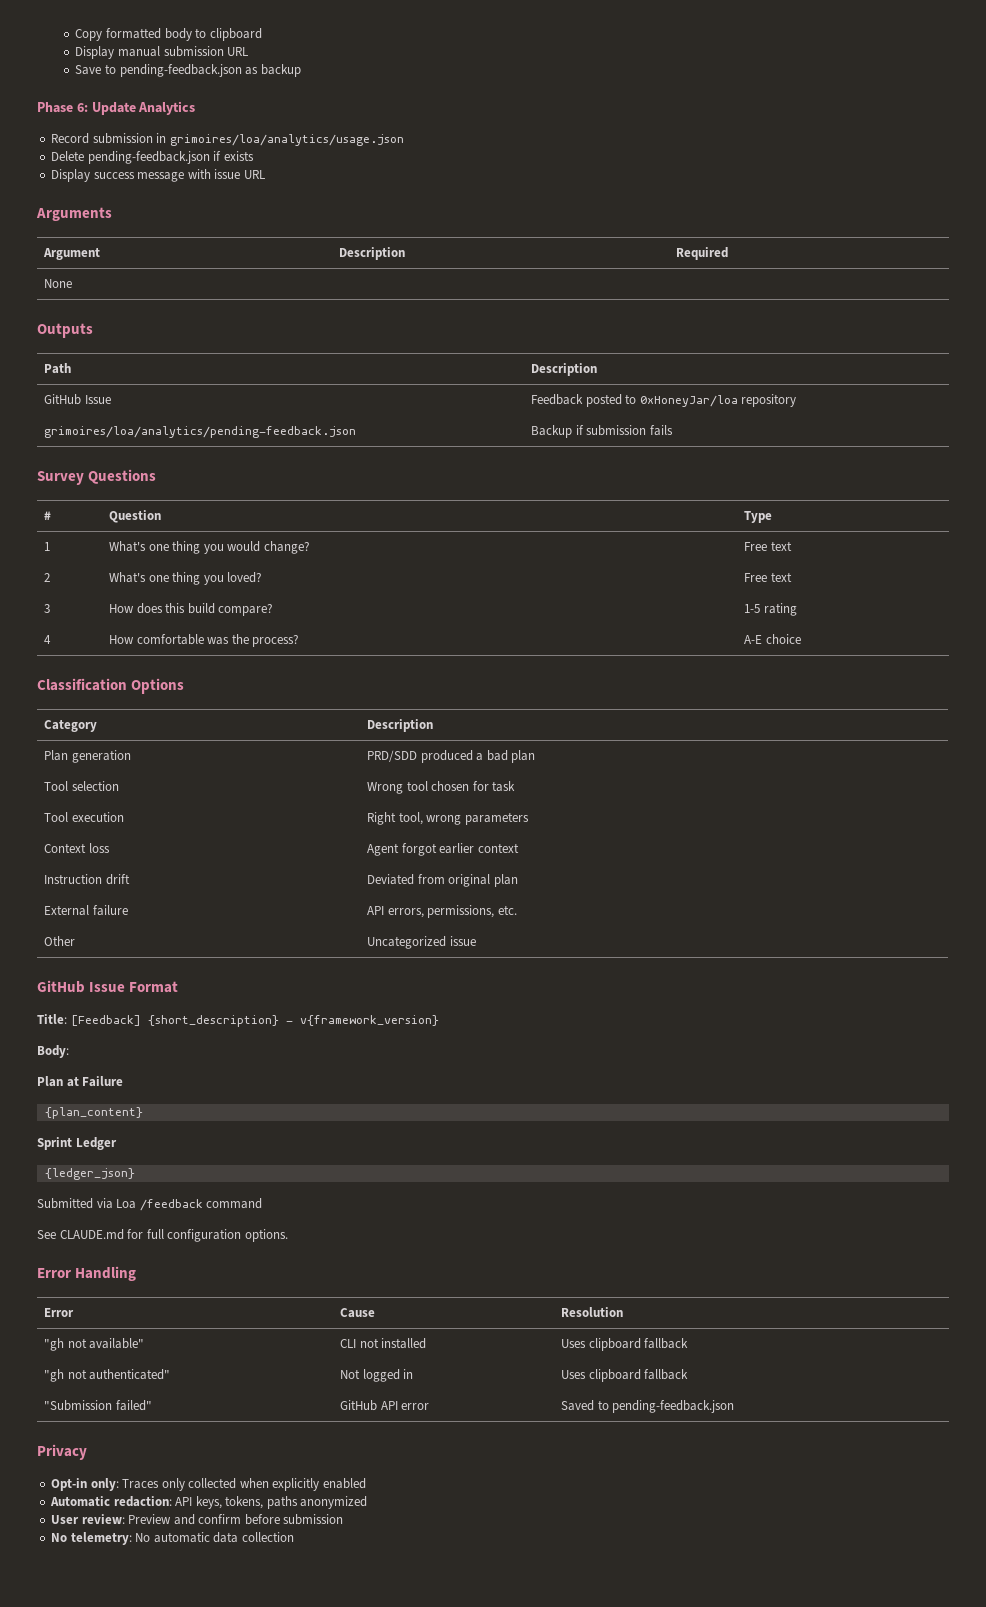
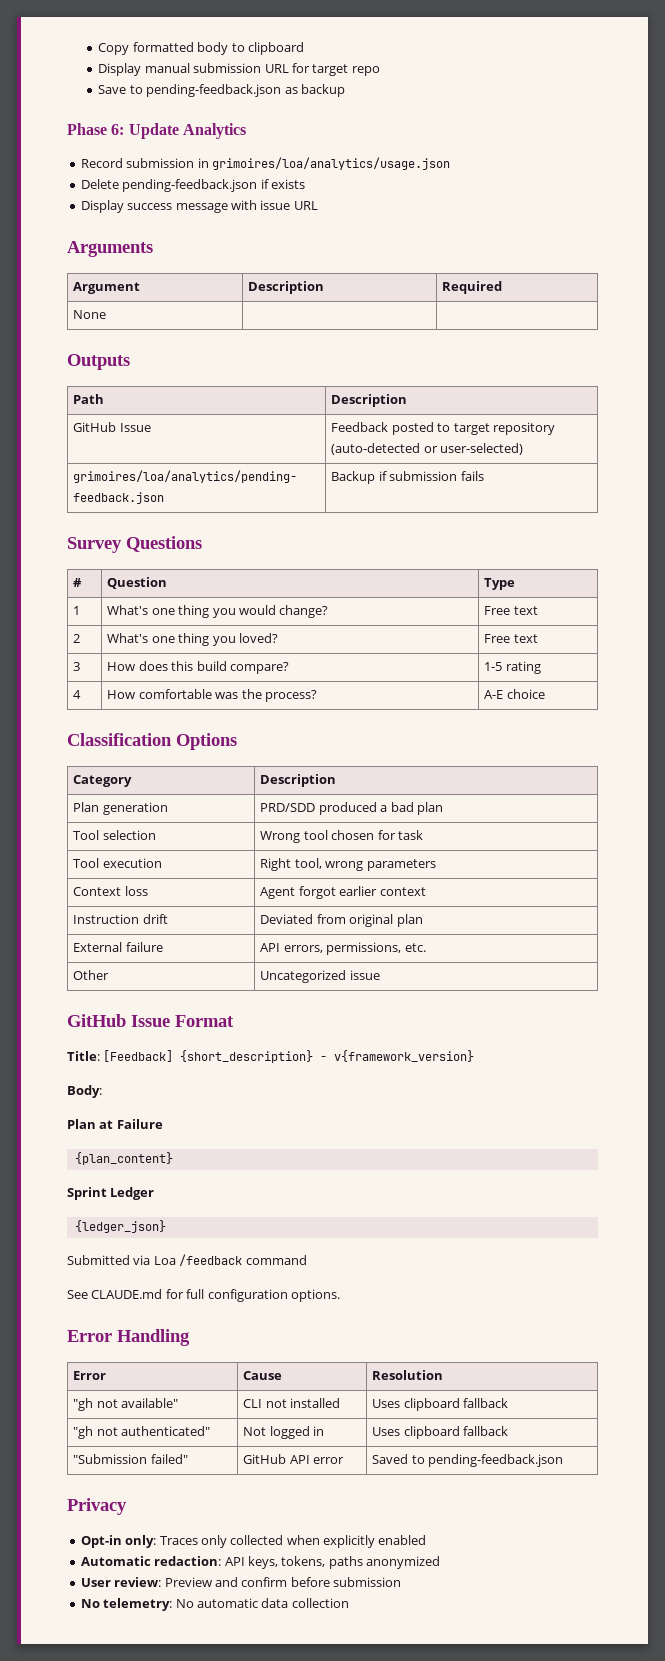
- Display manual submission URL
+ Display manual submission URL for target repo
- GitHub Issue | Feedback posted to 0xHoneyJar/loa repository
+ GitHub Issue | Feedback posted to target repository (auto-detected or user-selected)

